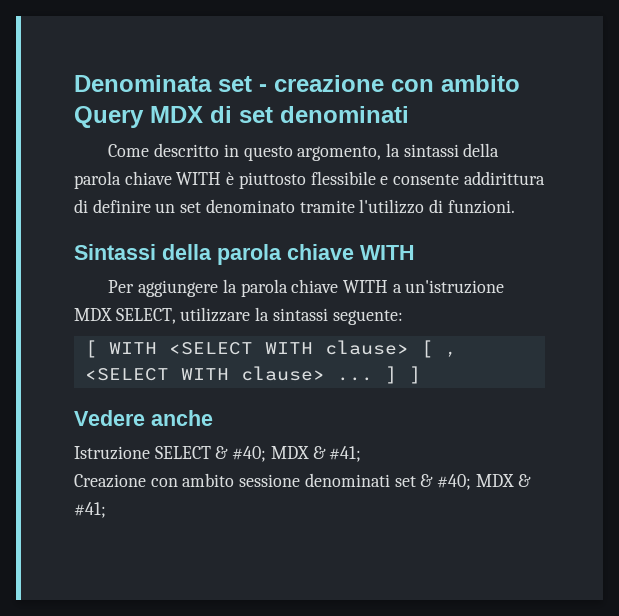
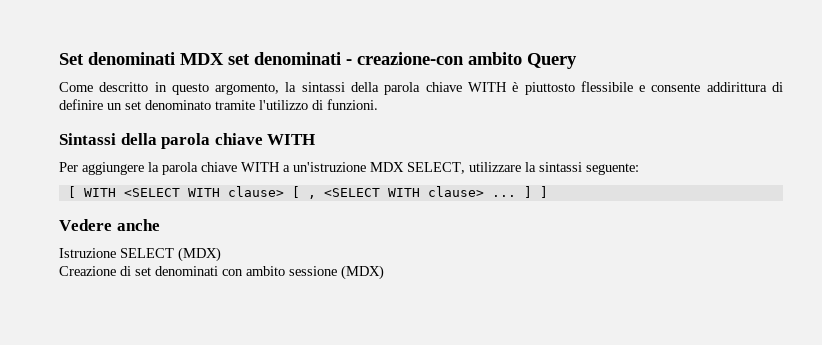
- Denominata set - creazione con ambito Query MDX di set denominati
+ Set denominati MDX set denominati - creazione-con ambito Query
- Istruzione SELECT & #40; MDX & #41;
- Creazione con ambito sessione denominati set & #40; MDX & #41;
+ Istruzione SELECT (MDX)
+ Creazione di set denominati con ambito sessione (MDX)

